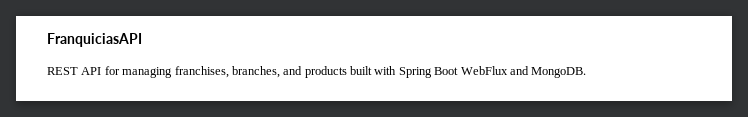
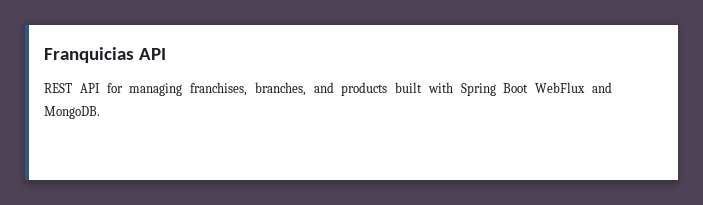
- FranquiciasAPI
+ Franquicias API

